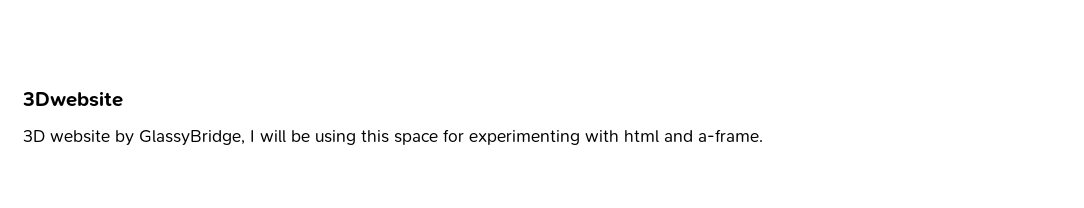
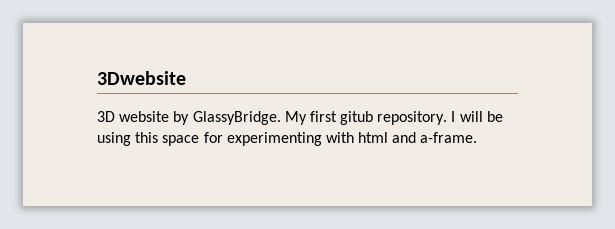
- 3D website by GlassyBridge, I will be using this space for experimenting with html and a-frame.
+ 3D website by GlassyBridge. My first gitub repository. I will be using this space for experimenting with html and a-frame.

